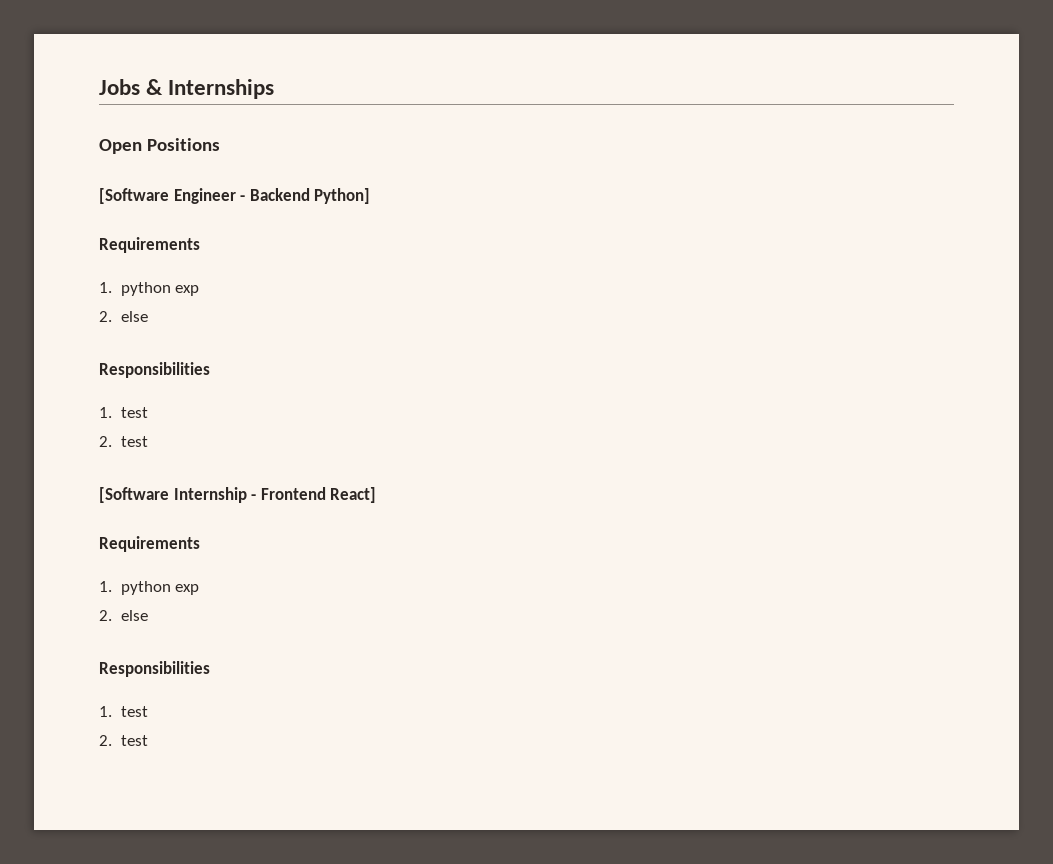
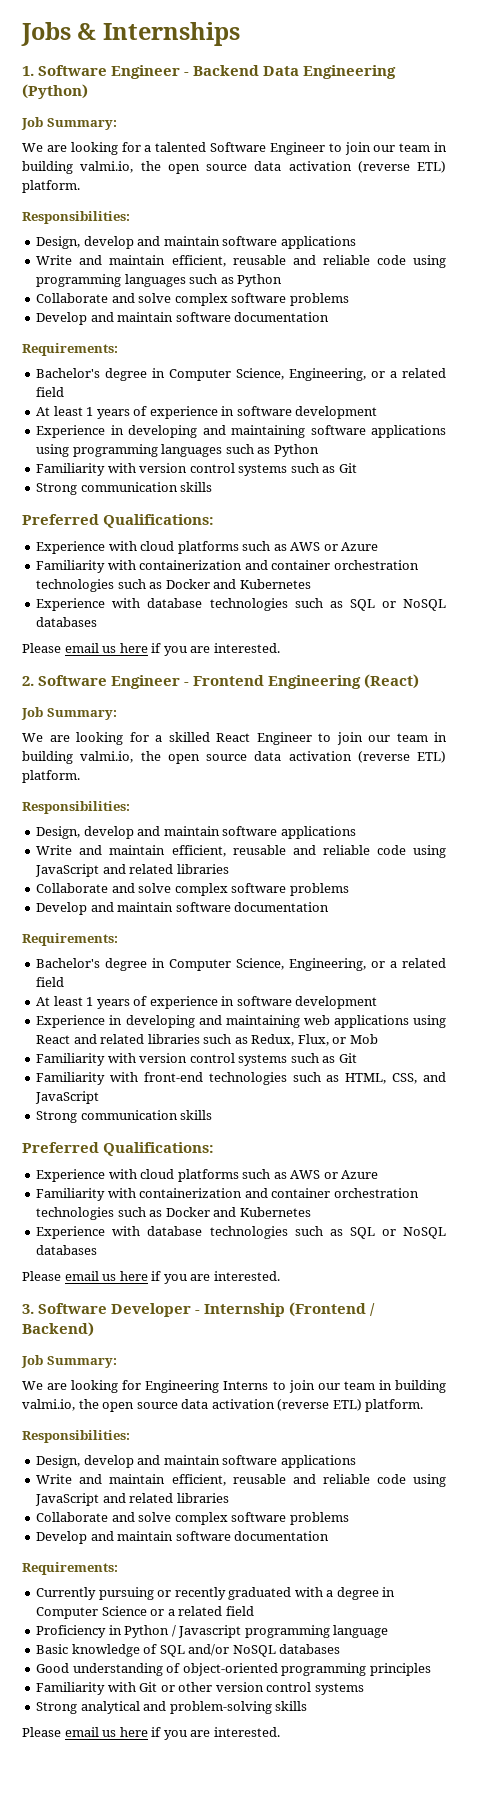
- Open Positions
- [Software Engineer - Backend Python]
- Requirements
- 1. python exp
- 2. else
- Responsibilities
- 1. test
- 2. test
- [Software Internship - Frontend React]
- Requirements
- 1. python exp
- 2. else
- Responsibilities
- 1. test
- 2. test
+ 1. Software Engineer - Backend Data Engineering (Python)
+ Job Summary:
+ We are looking for a talented Software Engineer to join our team in building valmi.io, the open source data activation (reverse ETL) platform.
+ Responsibilities:
+ Design, develop and maintain software applications
+ Write and maintain efficient, reusable and reliable code using programming languages such as Python
+ Collaborate and solve complex software problems
+ Develop and maintain software documentation
+ Requirements:
+ Bachelor's degree in Computer Science, Engineering, or a related field
+ At least 1 years of experience in software development
+ Experience in developing and maintaining software applications using programming languages such as Python
+ Familiarity with version control systems such as Git
+ Strong communication skills
+ Preferred Qualifications:
+ Experience with cloud platforms such as AWS or Azure
+ Familiarity with containerization and container orchestration technologies such as Docker and Kubernetes
+ Experience with database technologies such as SQL or NoSQL databases
+ Please email us here if you are interested.
+ 2. Software Engineer - Frontend Engineering (React)
+ Job Summary:
+ We are looking for a skilled React Engineer to join our team in building valmi.io, the open source data activation (reverse ETL) platform.
+ Responsibilities:
+ Design, develop and maintain software applications
+ Write and maintain efficient, reusable and reliable code using JavaScript and related libraries
+ Collaborate and solve complex software problems
+ Develop and maintain software documentation
+ Requirements:
+ Bachelor's degree in Computer Science, Engineering, or a related field
+ At least 1 years of experience in software development
+ Experience in developing and maintaining web applications using React and related libraries such as Redux, Flux, or Mob
+ Familiarity with version control systems such as Git
+ Familiarity with front-end technologies such as HTML, CSS, and JavaScript
+ Strong communication skills
+ Preferred Qualifications:
+ Experience with cloud platforms such as AWS or Azure
+ Familiarity with containerization and container orchestration technologies such as Docker and Kubernetes
+ Experience with database technologies such as SQL or NoSQL databases
+ Please email us here if you are interested.
+ 3. Software Developer - Internship (Frontend / Backend)
+ Job Summary:
+ We are looking for Engineering Interns to join our team in building valmi.io, the open source data activation (reverse ETL) platform.
+ Responsibilities:
+ Design, develop and maintain software applications
+ Write and maintain efficient, reusable and reliable code using JavaScript and related libraries
+ Collaborate and solve complex software problems
+ Develop and maintain software documentation
+ Requirements:
+ Currently pursuing or recently graduated with a degree in Computer Science or a related field
+ Proficiency in Python / Javascript programming language
+ Basic knowledge of SQL and/or NoSQL databases
+ Good understanding of object-oriented programming principles
+ Familiarity with Git or other version control systems
+ Strong analytical and problem-solving skills
+ Please email us here if you are interested.

